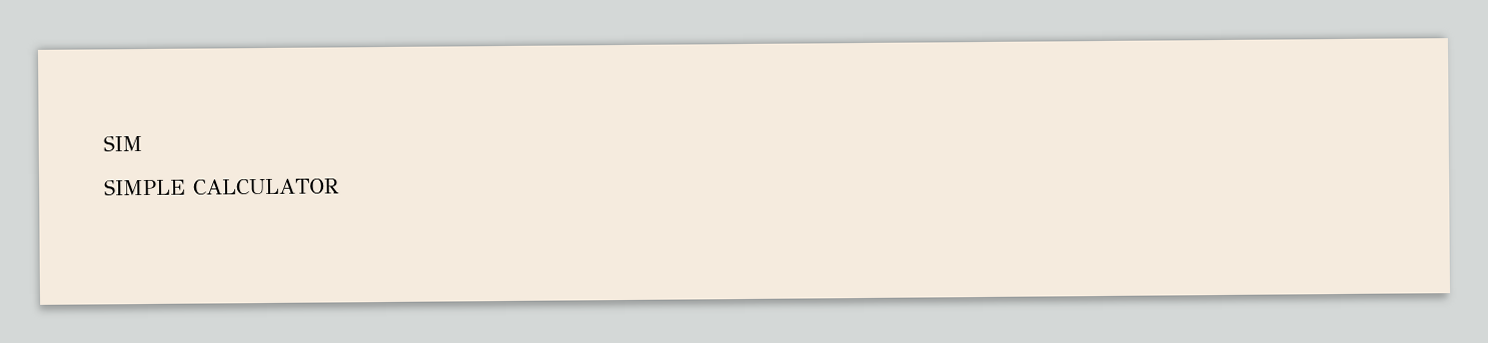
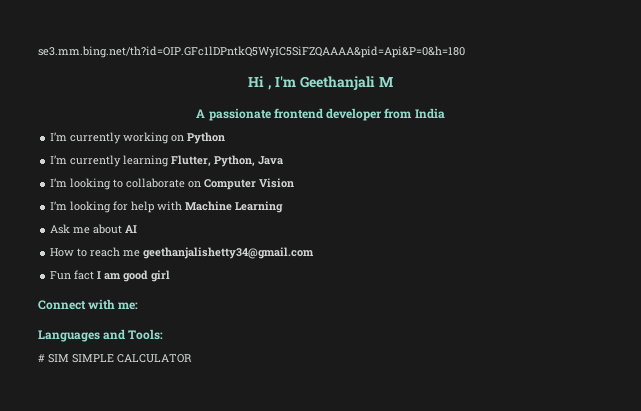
- SIM
- SIMPLE CALCULATOR
+ se3.mm.bing.net/th?id=OIP.GFc1lDPntkQ5WyIC5SiFZQAAAA&pid=Api&P=0&h=180
+ Hi , I'm Geethanjali M
+ A passionate frontend developer from India
+ I’m currently working on Python
+ I’m currently learning Flutter, Python, Java
+ I’m looking to collaborate on Computer Vision
+ I’m looking for help with Machine Learning
+ Ask me about AI
+ How to reach me geethanjalishetty34@gmail.com
+ Fun fact I am good girl
+ Connect with me:
+ Languages and Tools:
+ # SIM SIMPLE CALCULATOR

